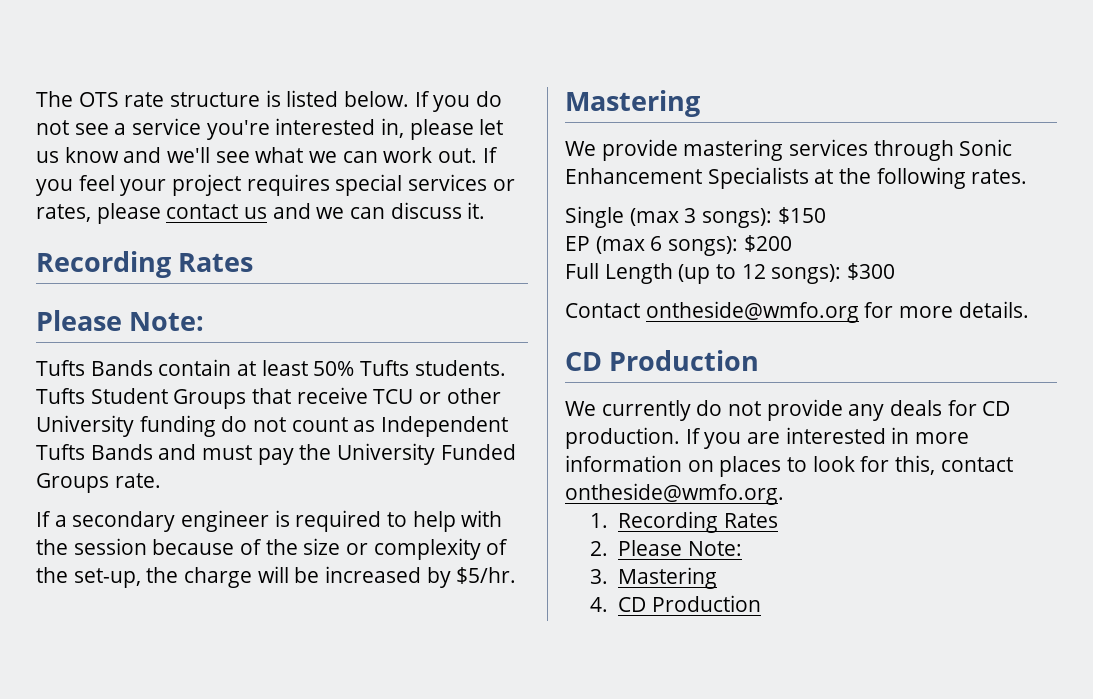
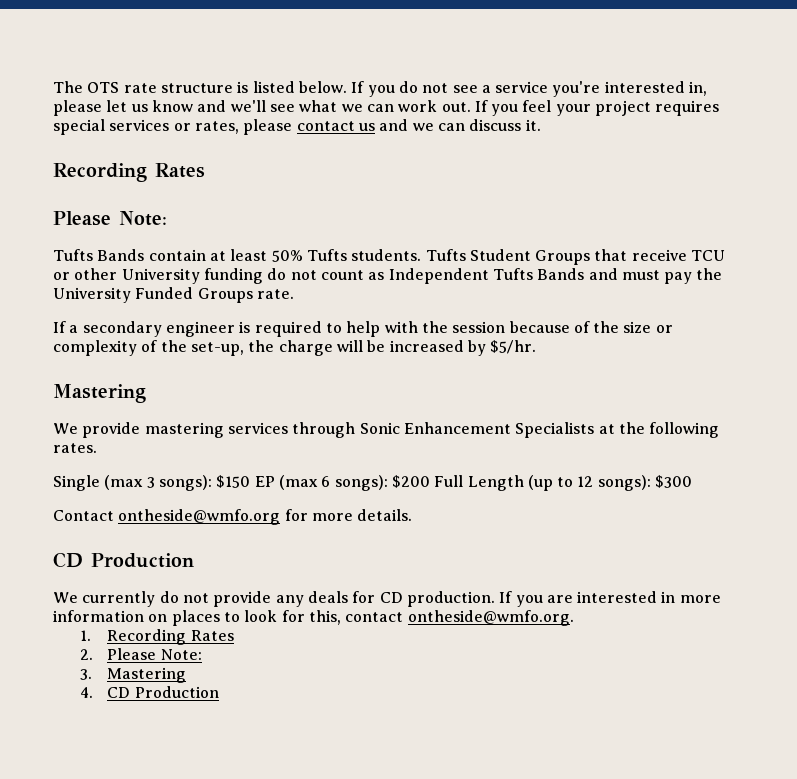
- Single (max 3 songs): $150
- EP (max 6 songs): $200
- Full Length (up to 12 songs): $300
+ Single (max 3 songs): $150 EP (max 6 songs): $200 Full Length (up to 12 songs): $300

